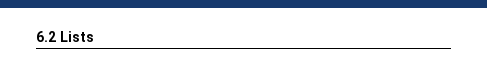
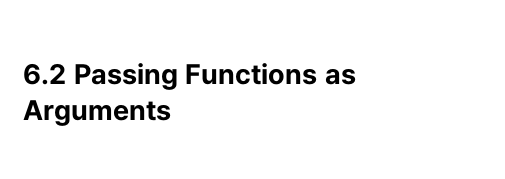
- 6.2 Lists
+ 6.2 Passing Functions as Arguments

